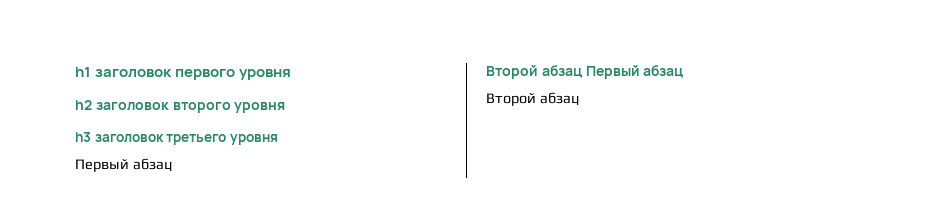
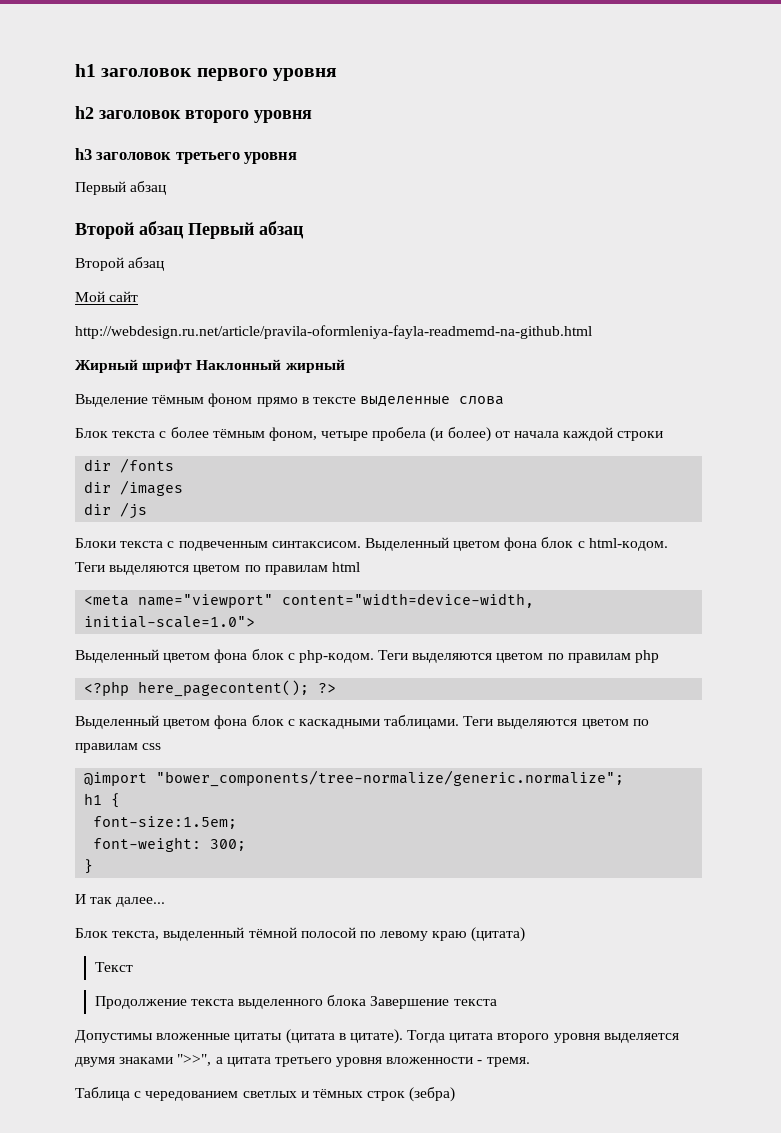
+ Мой сайт
+ http://webdesign.ru.net/article/pravila-oformleniya-fayla-readmemd-na-github.html
+ Жирный шрифт Наклонный жирный
+ Выделение тёмным фоном прямо в тексте выделенные слова
+ Блок текста с более тёмным фоном, четыре пробела (и более) от начала каждой строки
+ dir /fonts
+ dir /images
+ dir /js
+ Блоки текста с подвеченным синтаксисом. Выделенный цветом фона блок с html-кодом. Теги выделяются цветом по правилам html
+ <meta name="viewport" content="width=device-width, initial-scale=1.0">
+ Выделенный цветом фона блок с php-кодом. Теги выделяются цветом по правилам php
+ <?php here_pagecontent(); ?>
+ Выделенный цветом фона блок с каскадными таблицами. Теги выделяются цветом по правилам css
+ @import "bower_components/tree-normalize/generic.normalize";
+ h1 {
+ font-size:1.5em;
+ font-weight: 300;
+ }
+ И так далее...
+ Блок текста, выделенный тёмной полосой по левому краю (цитата)
+ Текст
+ Продолжение текста выделенного блока Завершение текста
+ Допустимы вложенные цитаты (цитата в цитате). Тогда цитата второго уровня выделяется двумя знаками ">>", а цитата третьего уровня вложенности - тремя.
+ Таблица с чередованием светлых и тёмных строк (зебра)

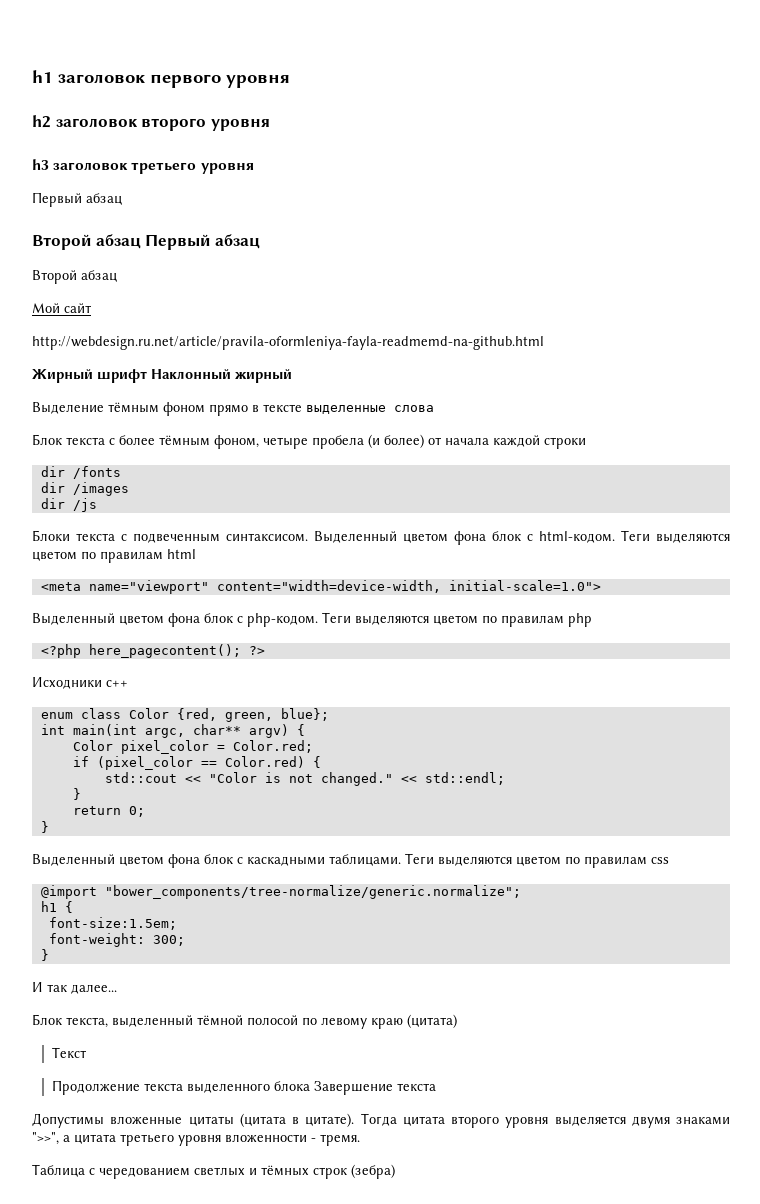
+ Исходники с++
+ enum class Color {red, green, blue};
+ int main(int argc, char** argv) {
+ Color pixel_color = Color.red;
+ if (pixel_color == Color.red) {
+ std::cout << "Color is not changed." << std::endl;
+ }
+ return 0;
+ }

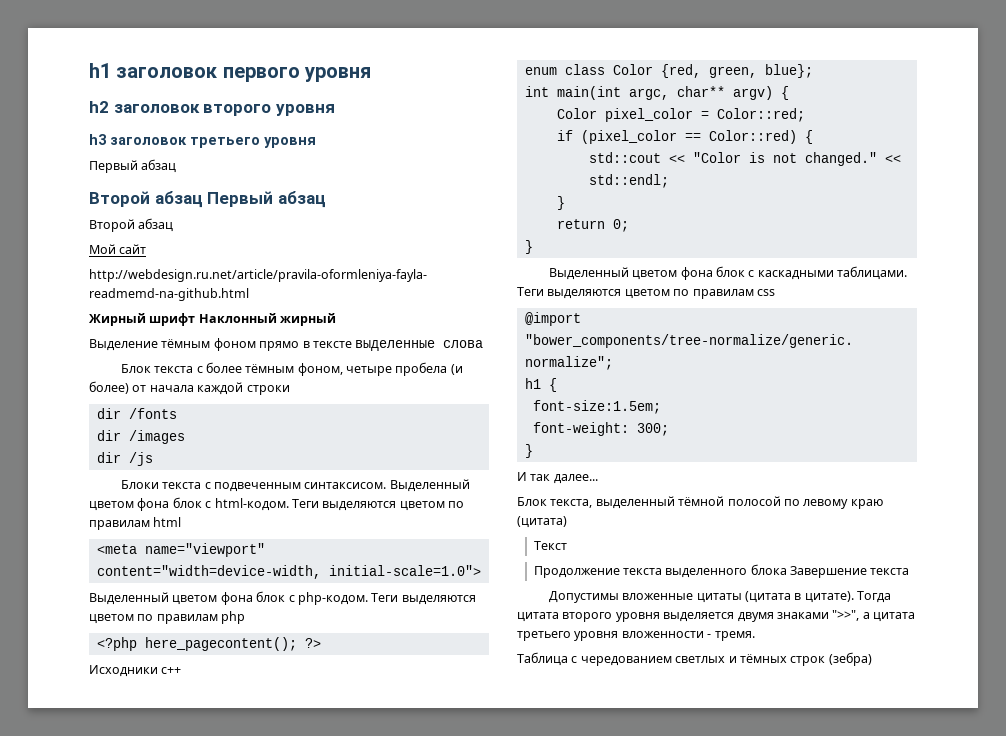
- Color pixel_color = Color.red;
+ Color pixel_color = Color::red;
- if (pixel_color == Color.red) {
+ if (pixel_color == Color::red) {

